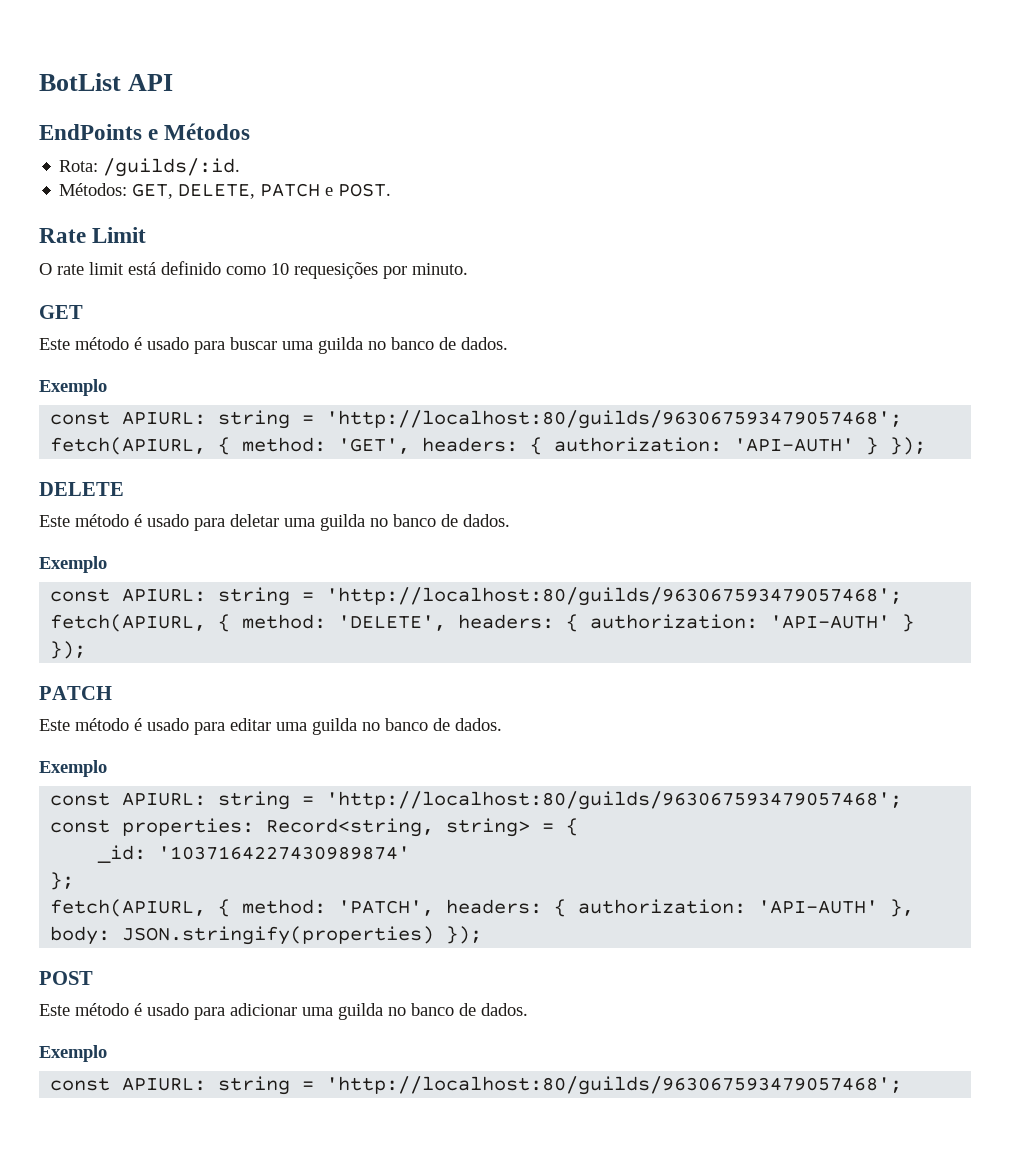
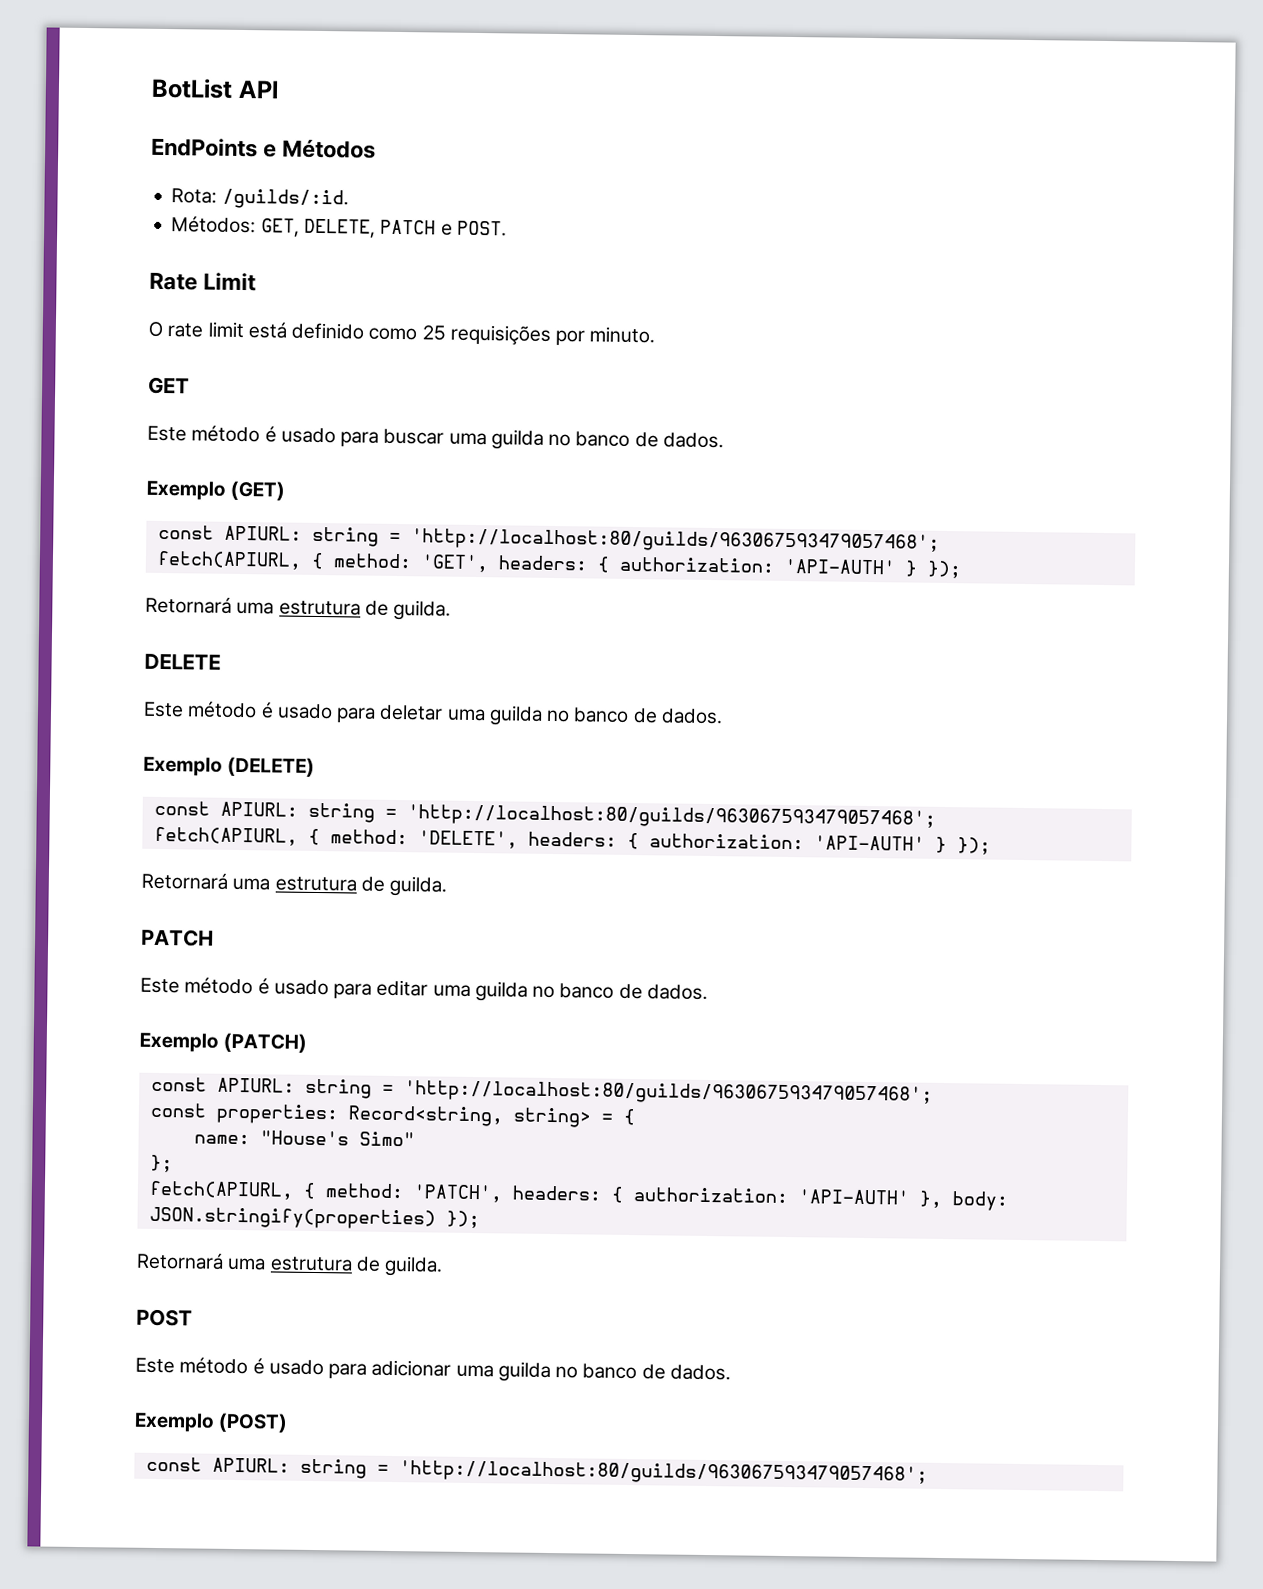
- O rate limit está definido como 10 requesições por minuto.
+ O rate limit está definido como 25 requisições por minuto.
  Este método é usado para buscar uma guilda no banco de dados.
- Exemplo
+ Exemplo (GET)
  fetch(APIURL, { method: 'GET', headers: { authorization: 'API-AUTH' } });
+ Retornará uma estrutura de guilda.
  Este método é usado para deletar uma guilda no banco de dados.
- Exemplo
+ Exemplo (DELETE)
  fetch(APIURL, { method: 'DELETE', headers: { authorization: 'API-AUTH' } });
+ Retornará uma estrutura de guilda.
  Este método é usado para editar uma guilda no banco de dados.
- Exemplo
+ Exemplo (PATCH)
- _id: '1037164227430989874'
+ name: "House's Simo"
  fetch(APIURL, { method: 'PATCH', headers: { authorization: 'API-AUTH' }, body: JSON.stringify(properties) });
+ Retornará uma estrutura de guilda.
  Este método é usado para adicionar uma guilda no banco de dados.
- Exemplo
+ Exemplo (POST)

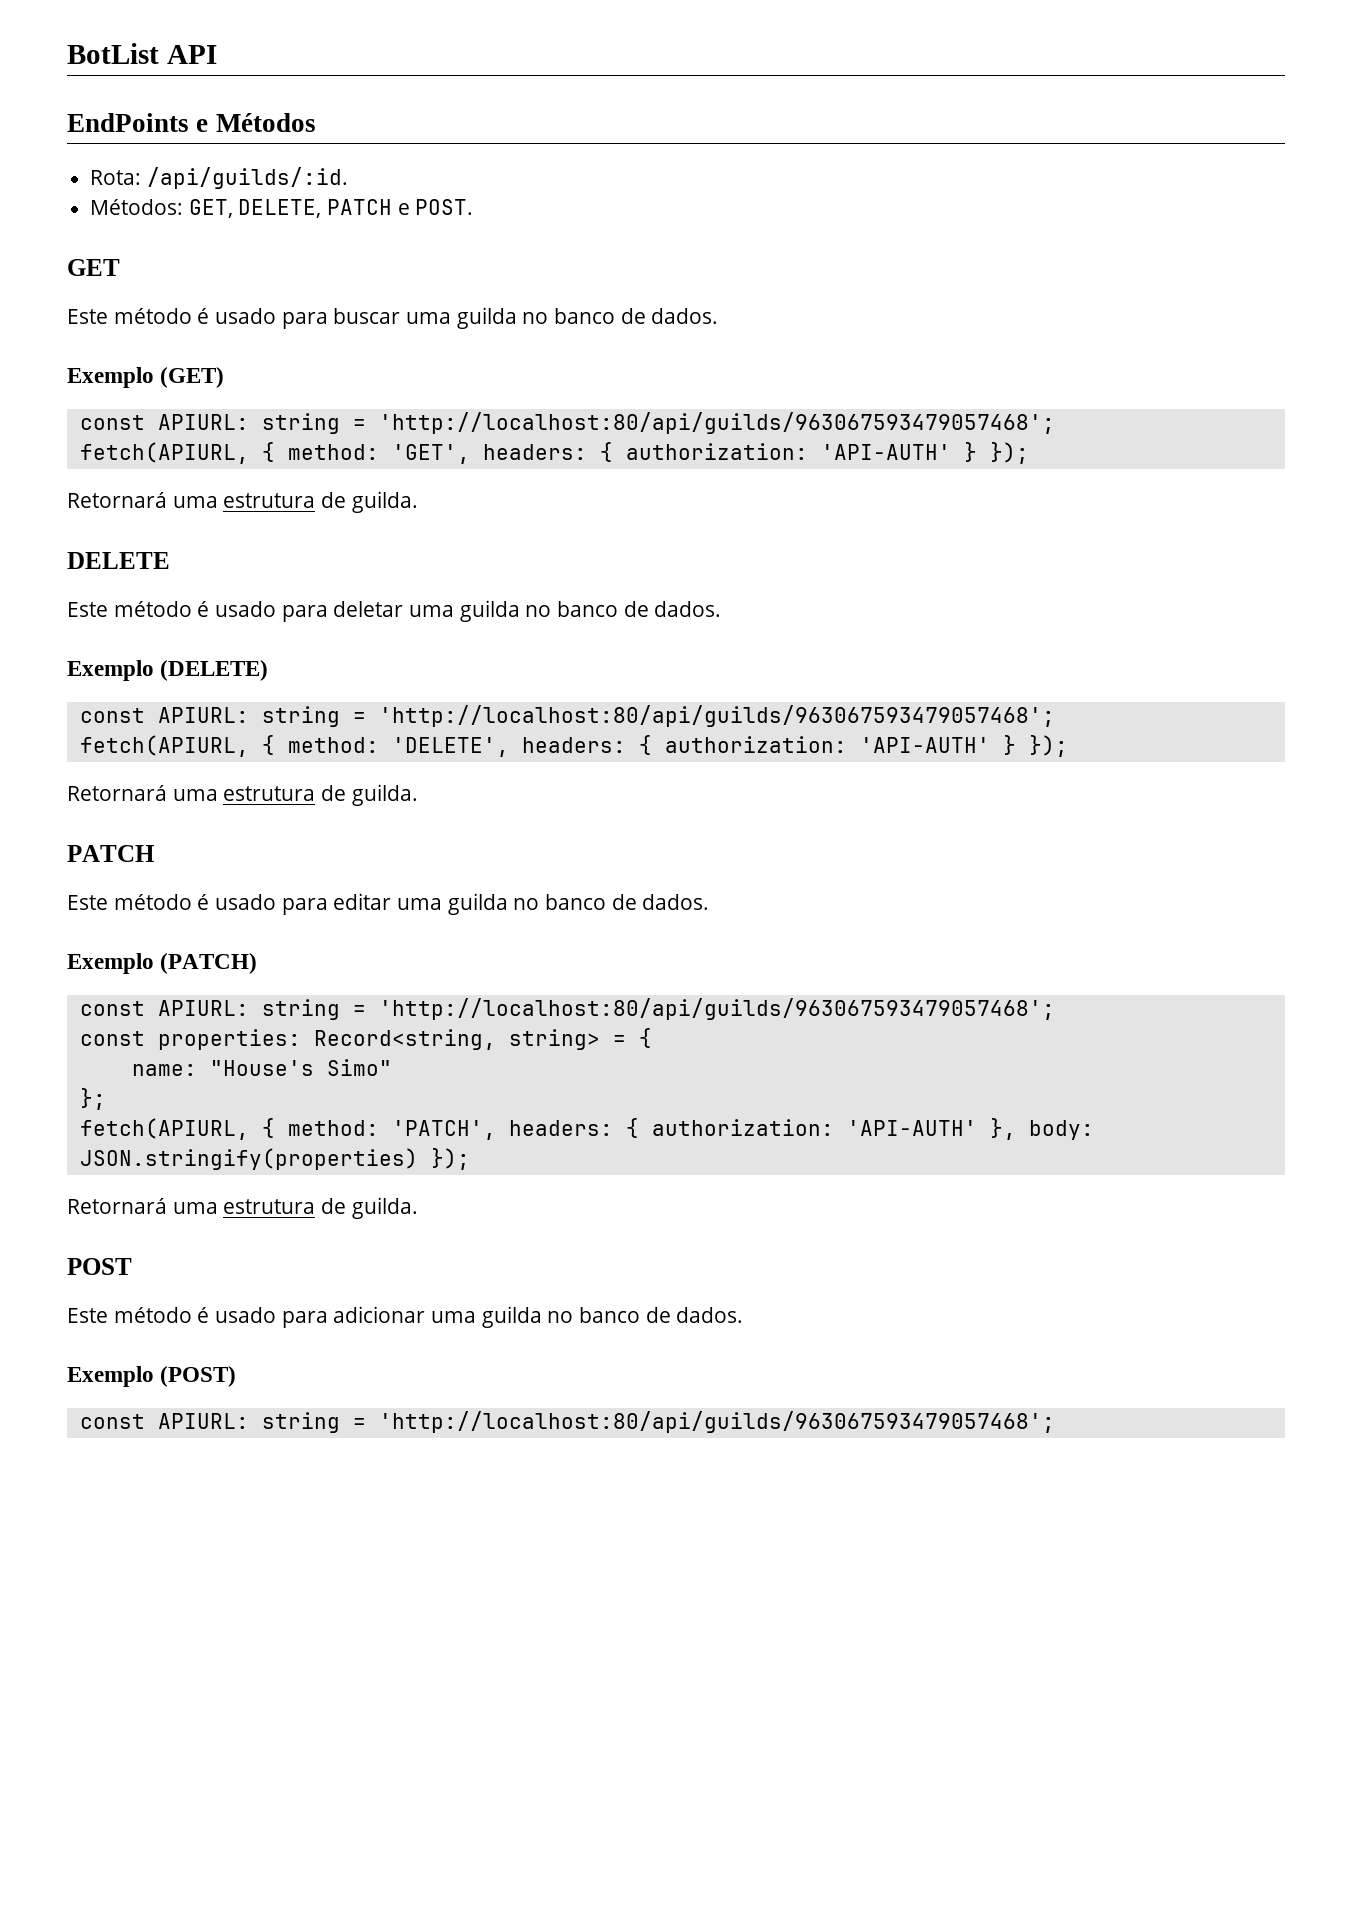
- Rota: /guilds/:id.
+ Rota: /api/guilds/:id.
- Rate Limit
- O rate limit está definido como 25 requisições por minuto.
  Exemplo (GET)
- const APIURL: string = 'http://localhost:80/guilds/963067593479057468';
+ const APIURL: string = 'http://localhost:80/api/guilds/963067593479057468';
  Exemplo (DELETE)
- const APIURL: string = 'http://localhost:80/guilds/963067593479057468';
+ const APIURL: string = 'http://localhost:80/api/guilds/963067593479057468';
  Exemplo (PATCH)
- const APIURL: string = 'http://localhost:80/guilds/963067593479057468';
+ const APIURL: string = 'http://localhost:80/api/guilds/963067593479057468';
  Exemplo (POST)
- const APIURL: string = 'http://localhost:80/guilds/963067593479057468';
+ const APIURL: string = 'http://localhost:80/api/guilds/963067593479057468';

